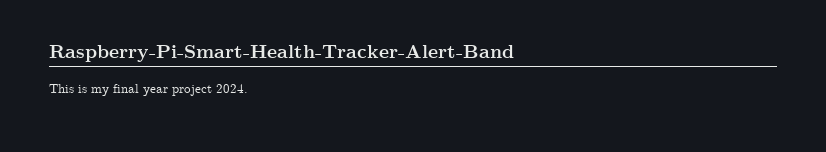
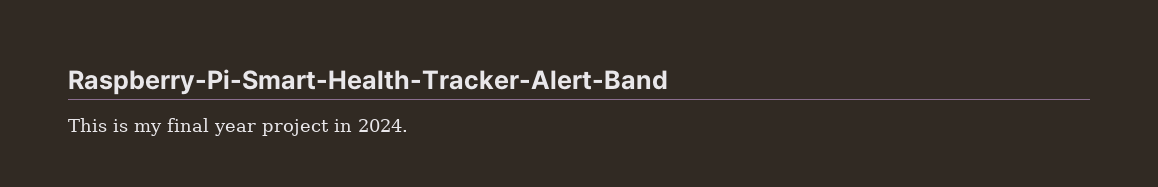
- This is my final year project 2024.
+ This is my final year project in 2024.

